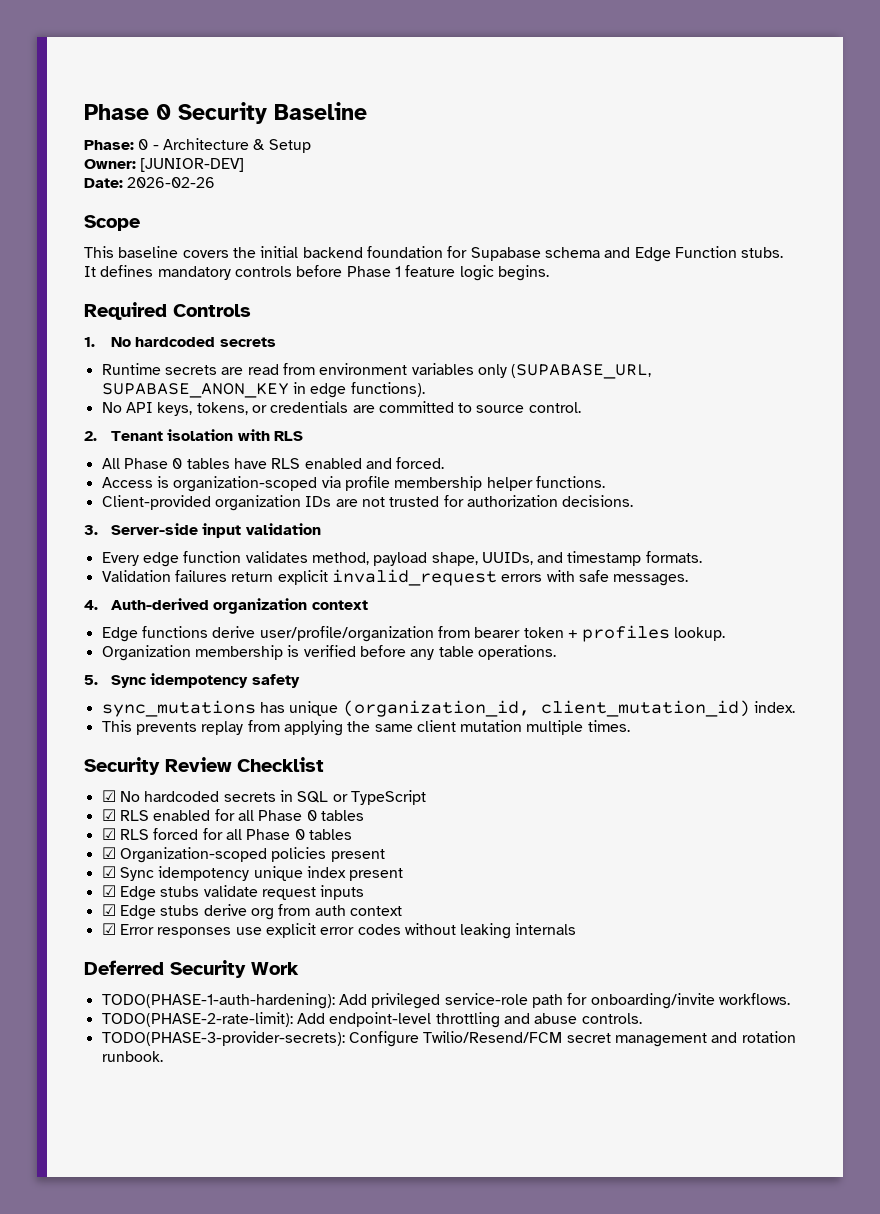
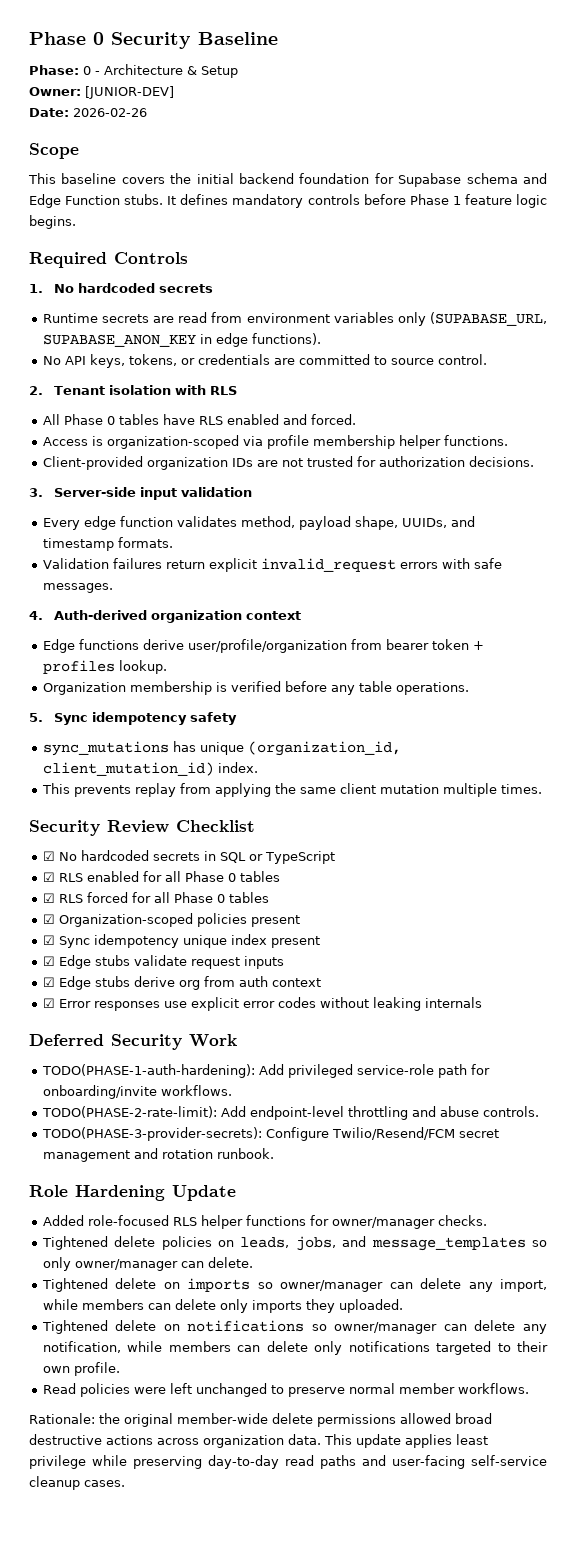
+ Role Hardening Update
+ Added role-focused RLS helper functions for owner/manager checks.
+ Tightened delete policies on leads, jobs, and message_templates so only owner/manager can delete.
+ Tightened delete on imports so owner/manager can delete any import, while members can delete only imports they uploaded.
+ Tightened delete on notifications so owner/manager can delete any notification, while members can delete only notifications targeted to their own profile.
+ Read policies were left unchanged to preserve normal member workflows.
+ Rationale: the original member-wide delete permissions allowed broad destructive actions across organization data. This update applies least privilege while preserving day-to-day read paths and user-facing self-service cleanup cases.

